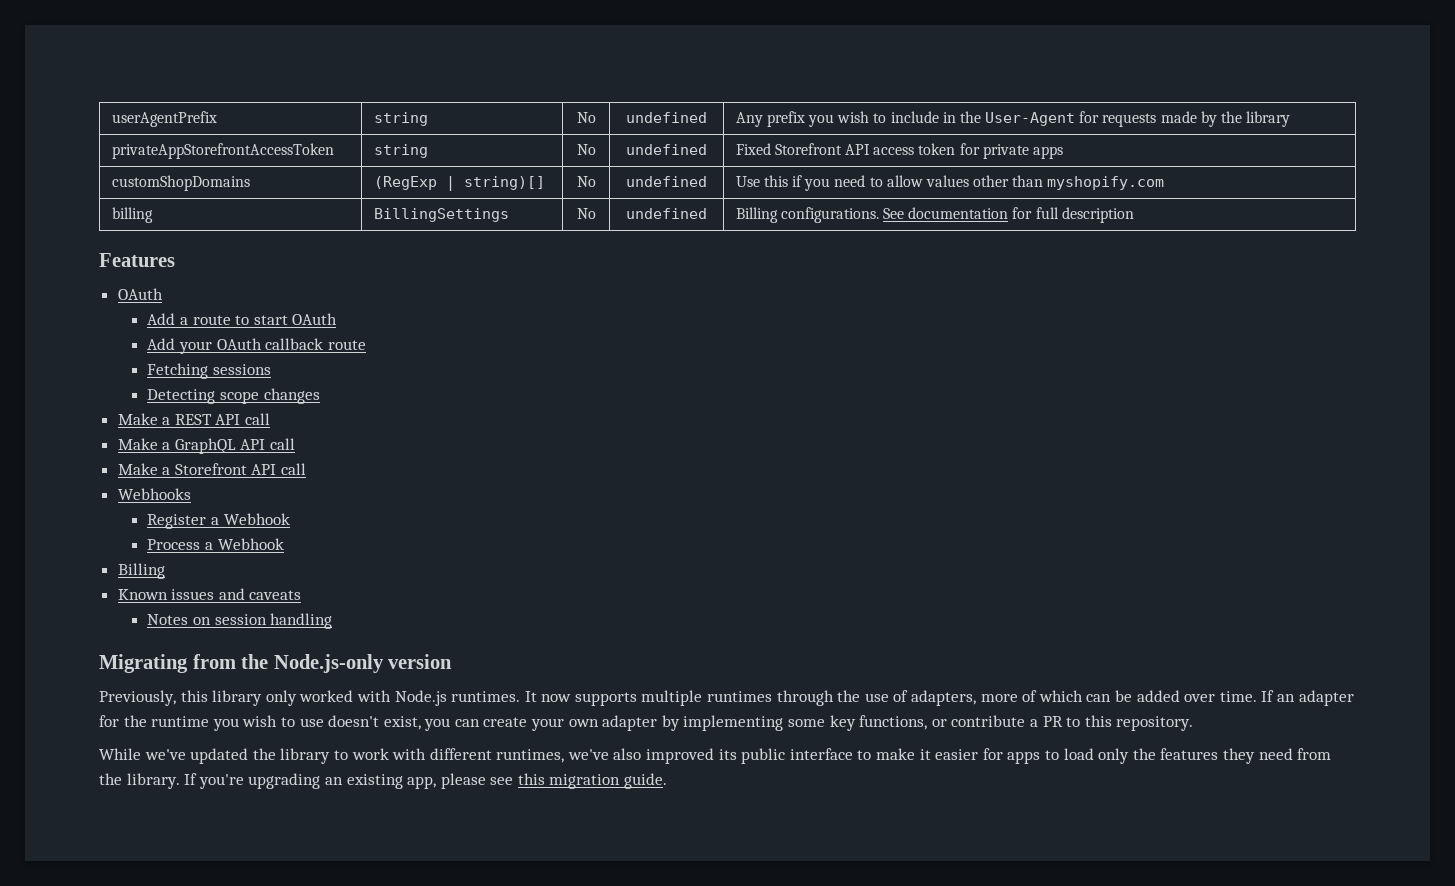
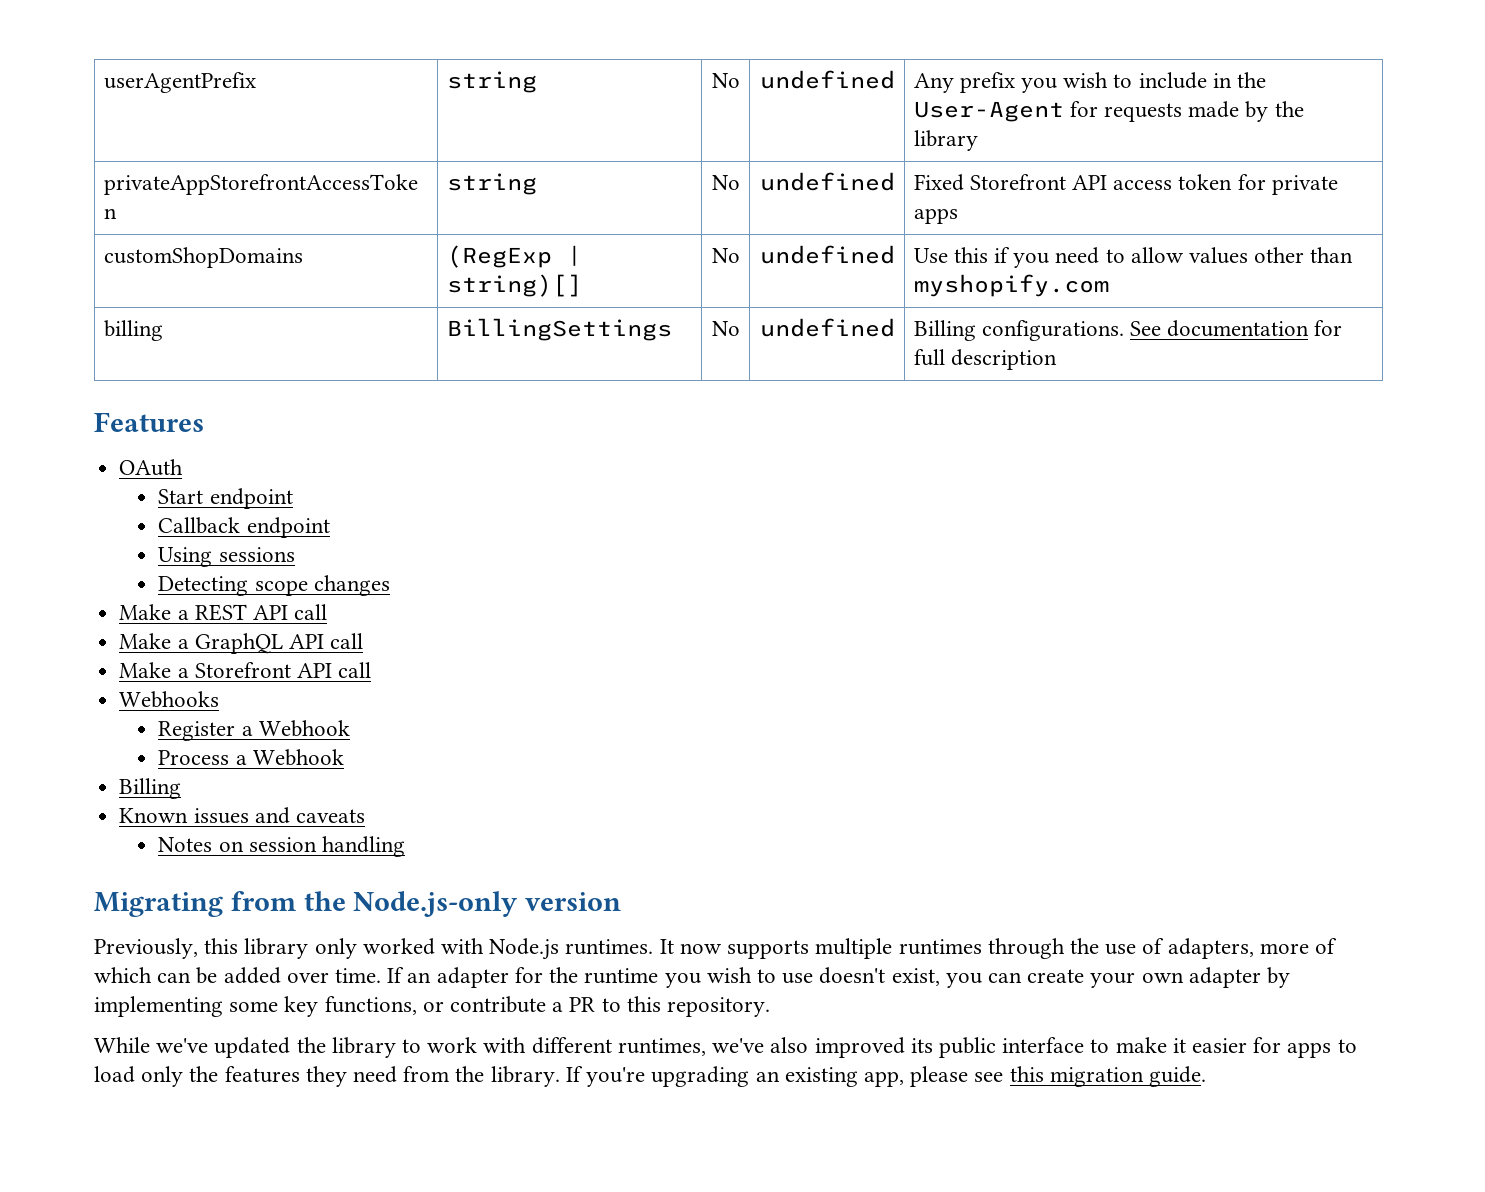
- Add a route to start OAuth
- Add your OAuth callback route
- Fetching sessions
+ Start endpoint
+ Callback endpoint
+ Using sessions

